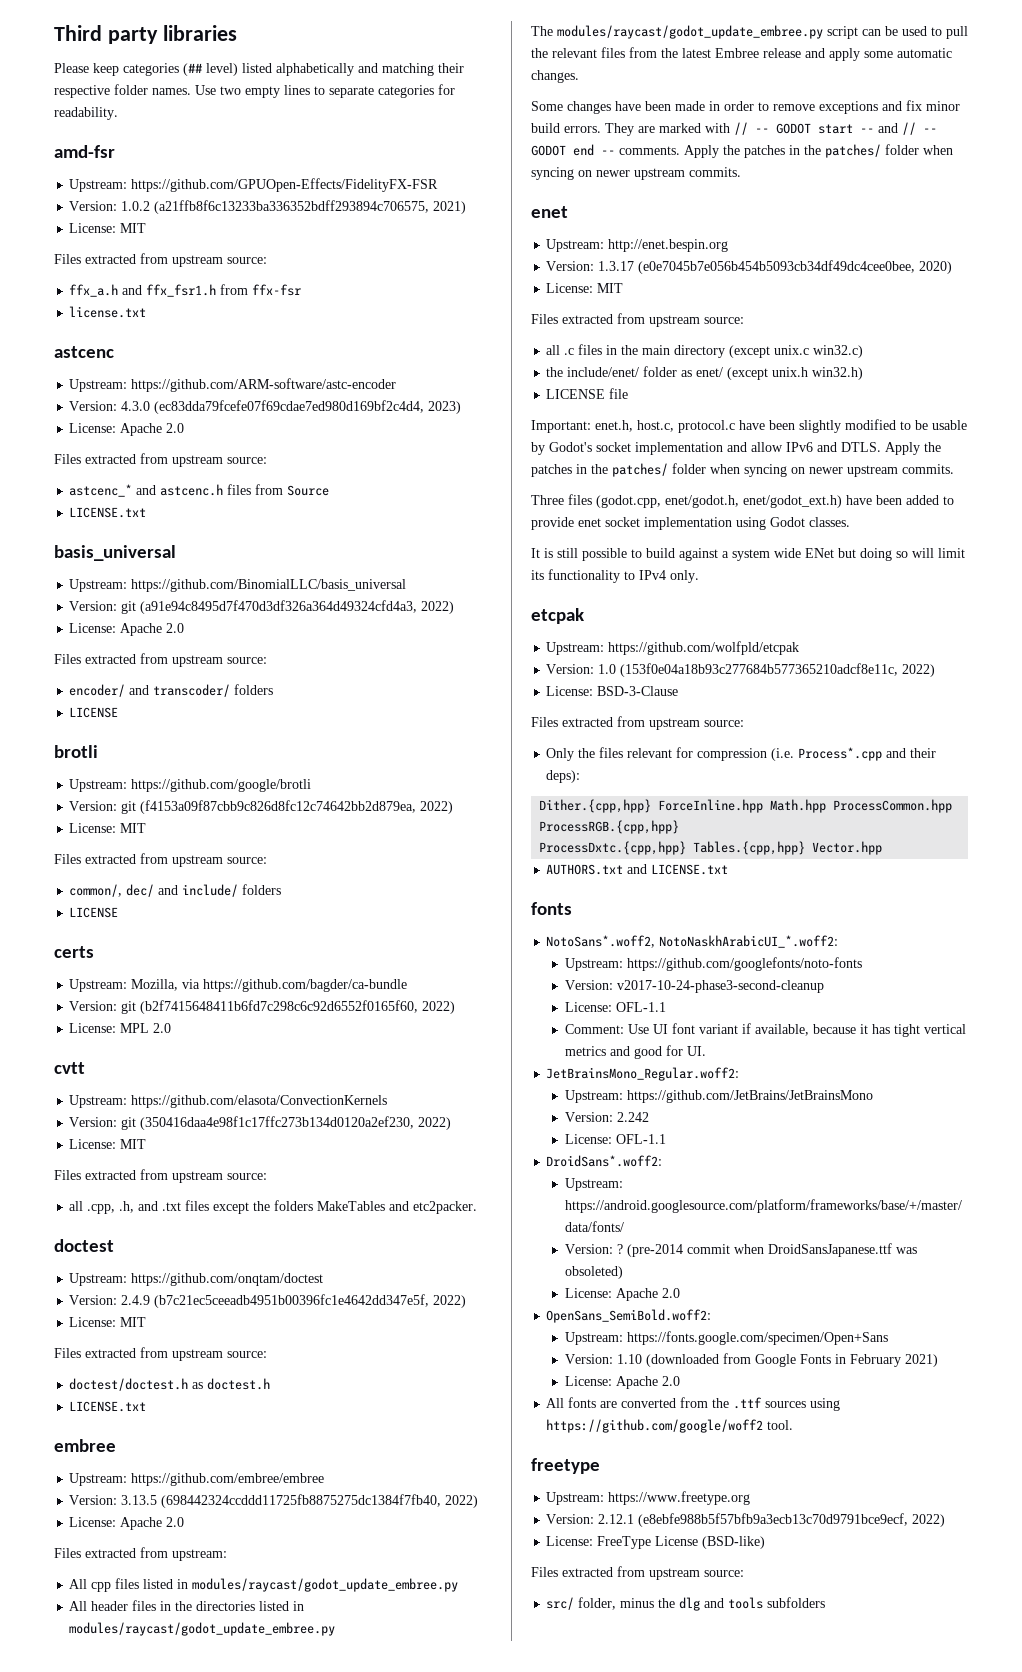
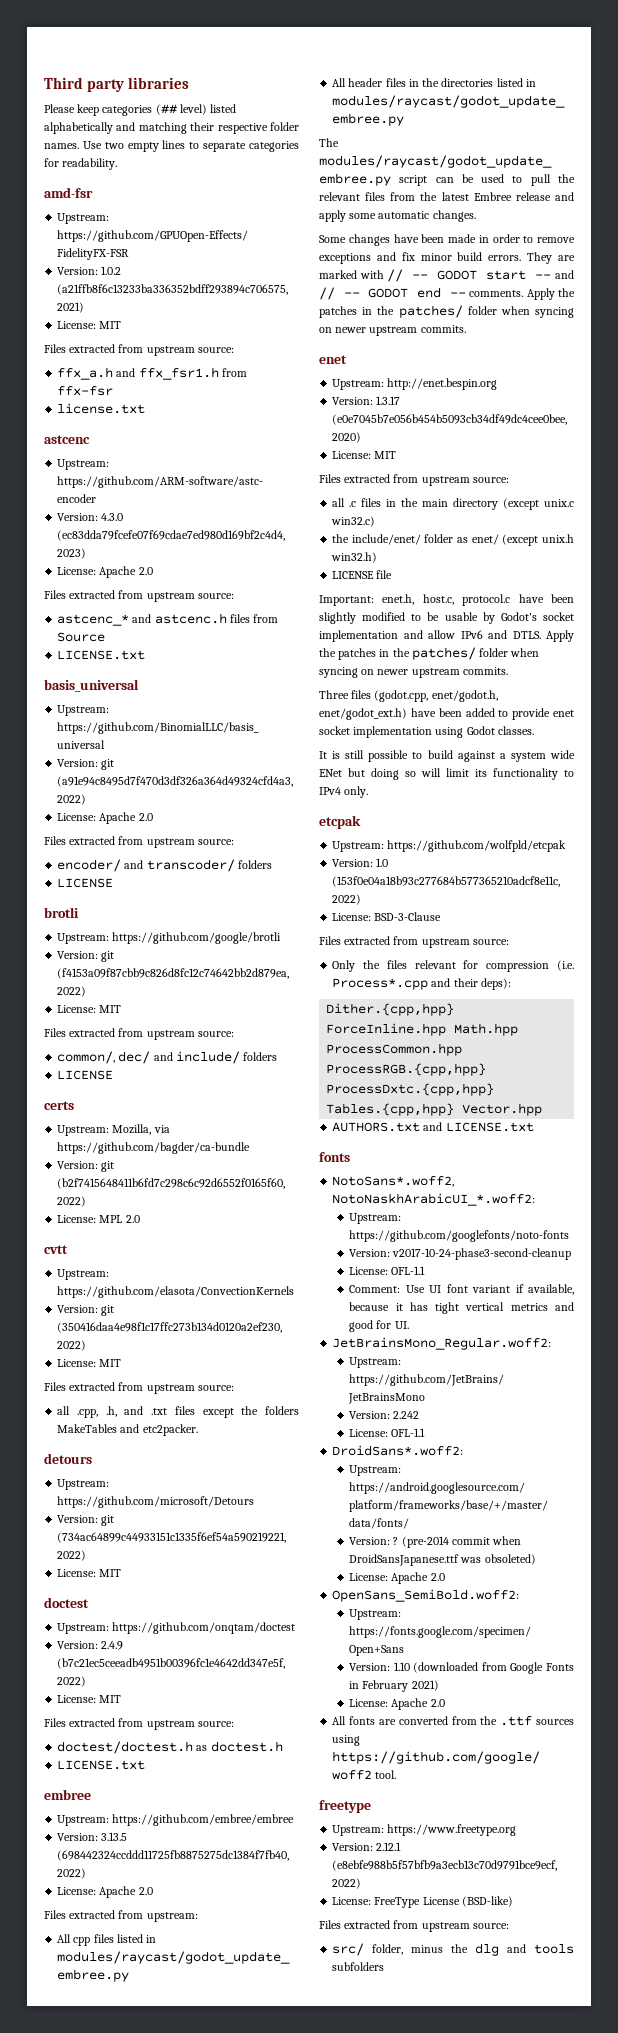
+ detours
+ Upstream: https://github.com/microsoft/Detours
+ Version: git (734ac64899c44933151c1335f6ef54a590219221, 2022)
+ License: MIT

